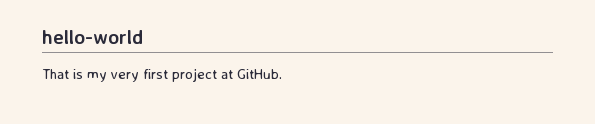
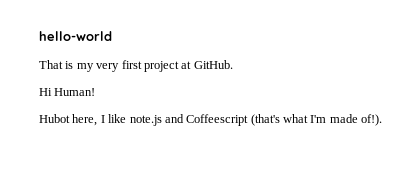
+ Hi Human!
+ Hubot here, I like note.js and Coffeescript (that's what I'm made of!).

